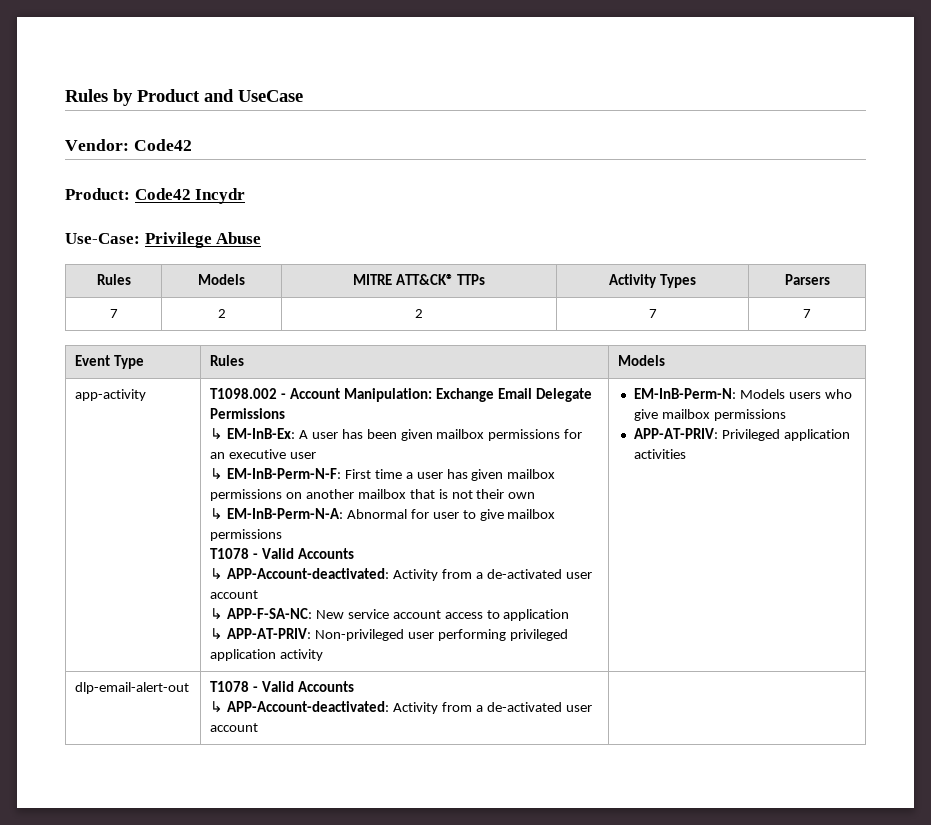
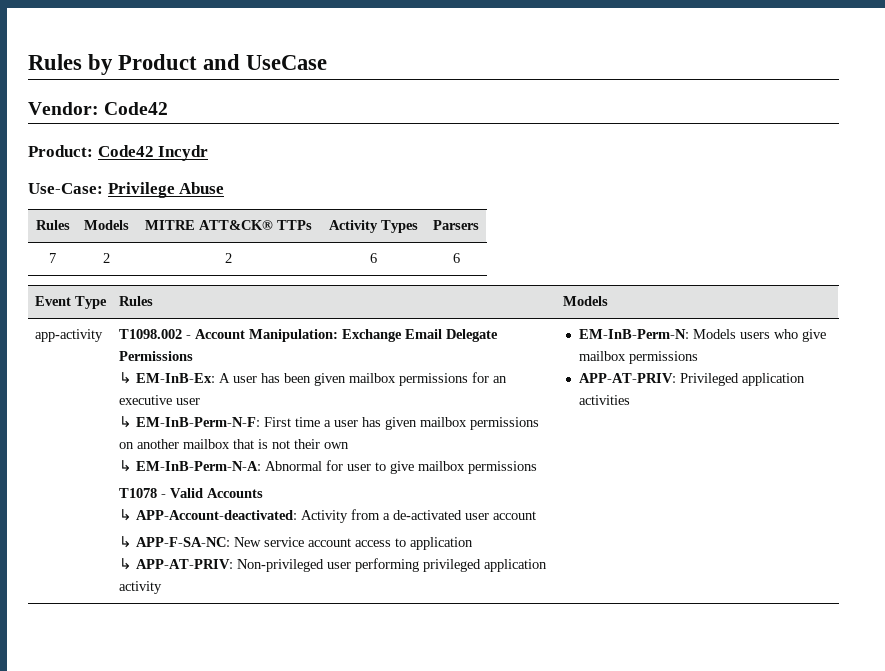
- 7 | 2 | 2 | 7 | 7
+ 7 | 2 | 2 | 6 | 6
- dlp-email-alert-out | T1078 - Valid Accounts
- ↳ APP-Account-deactivated: Activity from a de-activated user account |

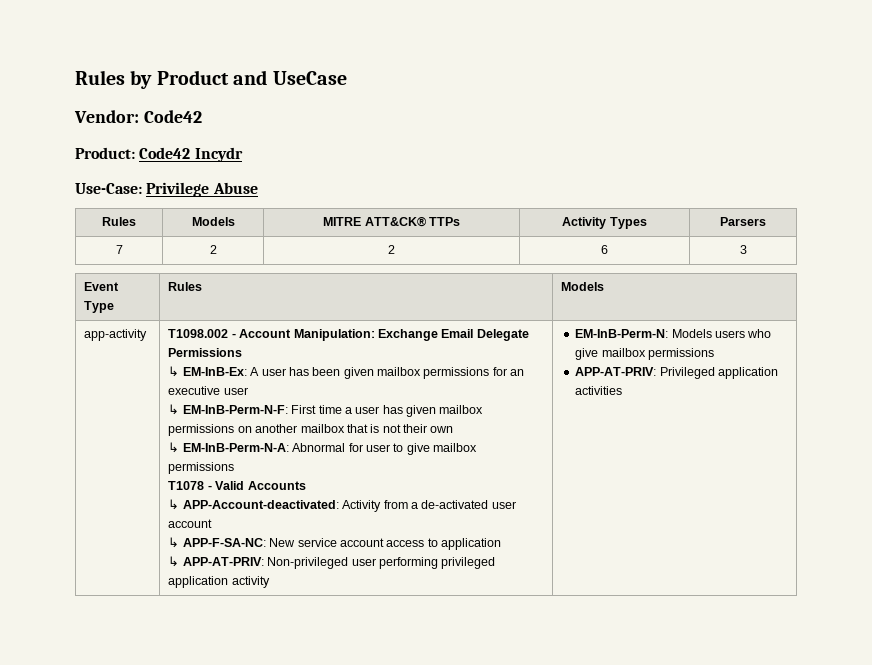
- 7 | 2 | 2 | 6 | 6
+ 7 | 2 | 2 | 6 | 3

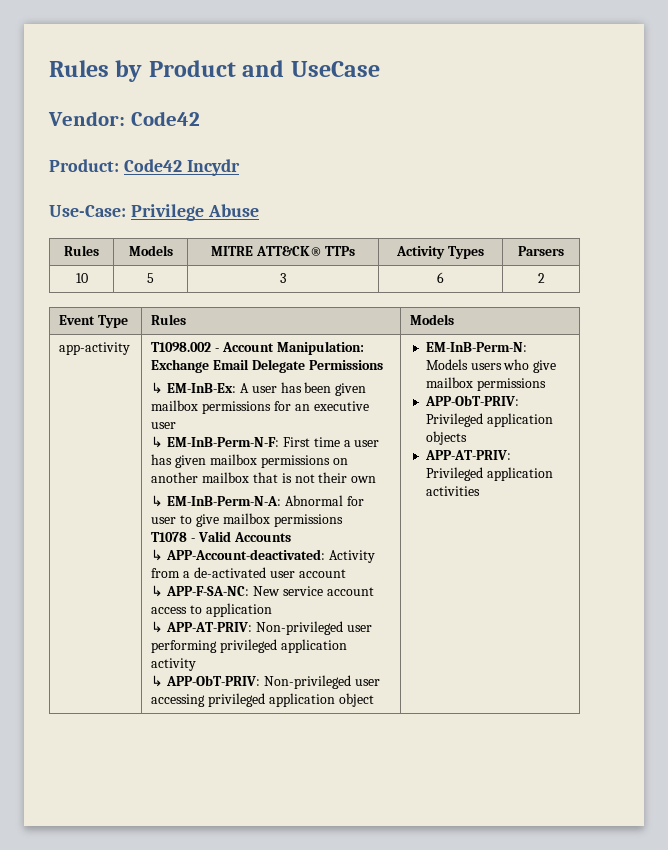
- 7 | 2 | 2 | 6 | 3
+ 10 | 5 | 3 | 6 | 2
+ ↳ APP-ObT-PRIV: Non-privileged user accessing privileged application object
+ APP-ObT-PRIV: Privileged application objects

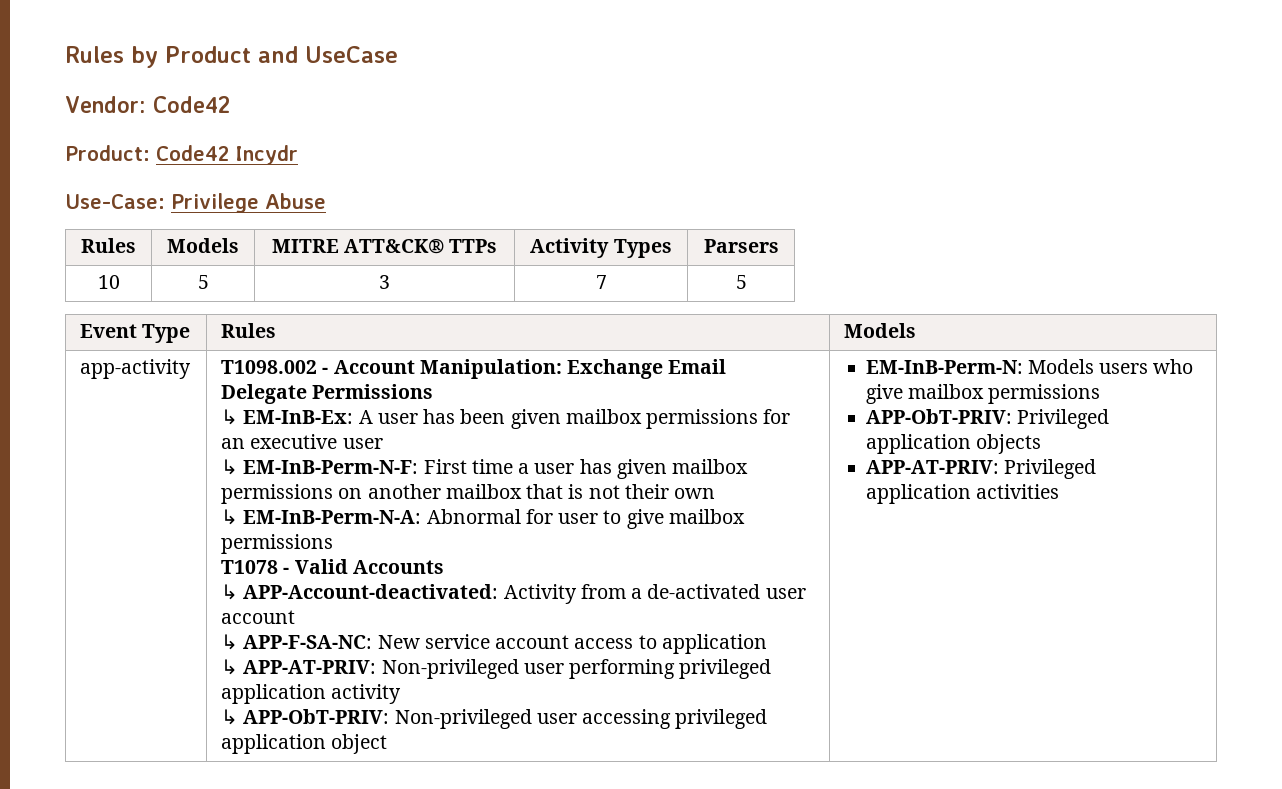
- 10 | 5 | 3 | 6 | 2
+ 10 | 5 | 3 | 7 | 5

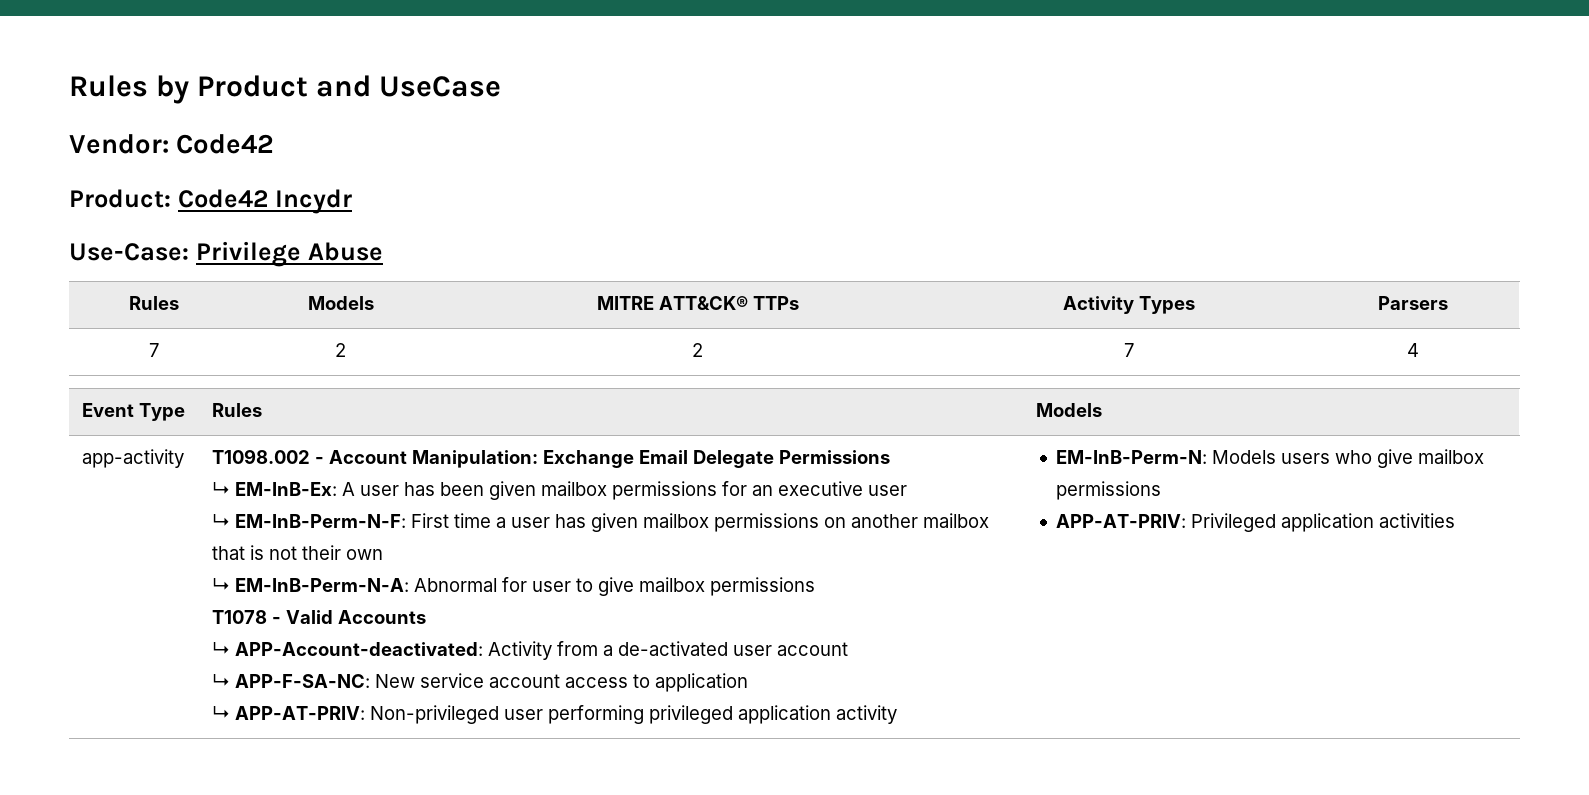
- 10 | 5 | 3 | 7 | 5
+ 7 | 2 | 2 | 7 | 4
- ↳ APP-ObT-PRIV: Non-privileged user accessing privileged application object
- APP-ObT-PRIV: Privileged application objects

